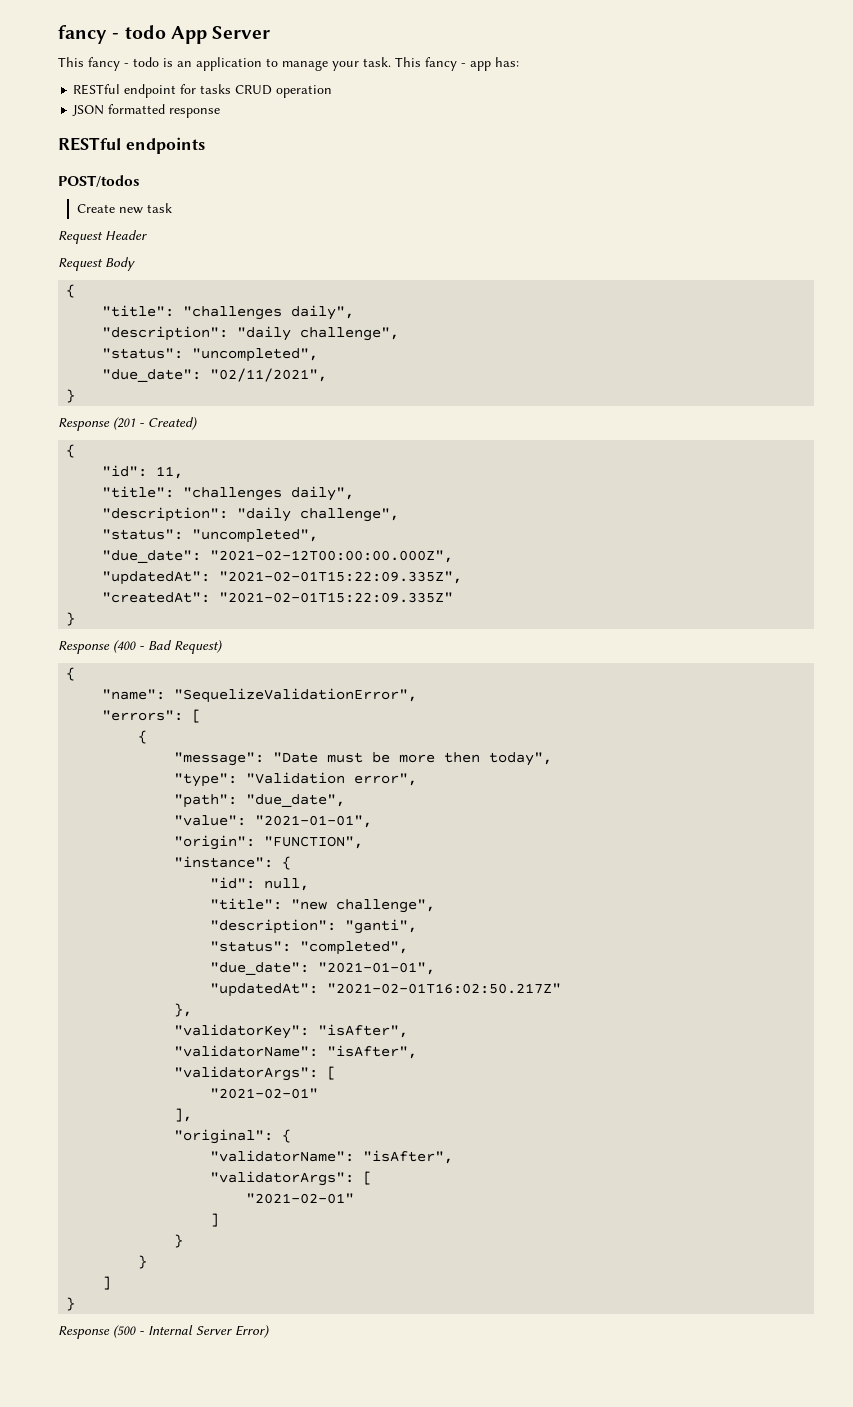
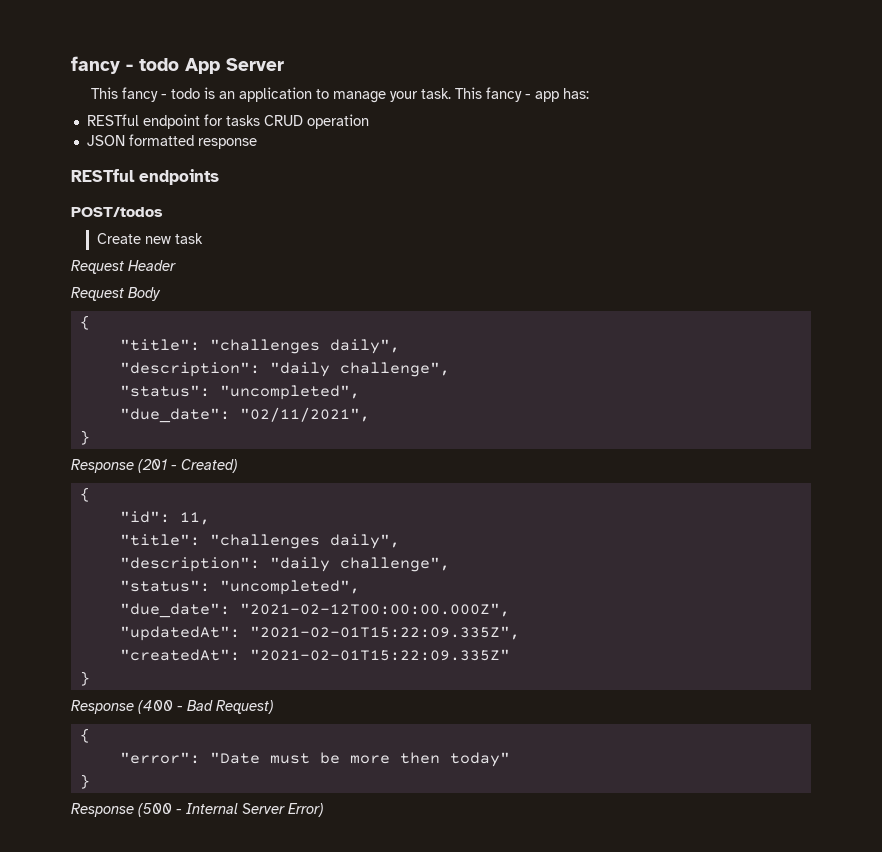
- "name": "SequelizeValidationError",
- "errors": [
- {
- "message": "Date must be more then today",
- "type": "Validation error",
- "path": "due_date",
- "value": "2021-01-01",
- "origin": "FUNCTION",
- "instance": {
- "id": null,
- "title": "new challenge",
- "description": "ganti",
- "status": "completed",
- "due_date": "2021-01-01",
- "updatedAt": "2021-02-01T16:02:50.217Z"
- },
- "validatorKey": "isAfter",
- "validatorName": "isAfter",
- "validatorArgs": [
- "2021-02-01"
- ],
- "original": {
- "validatorName": "isAfter",
- "validatorArgs": [
- "2021-02-01"
- ]
- }
- }
- ]
+ "error": "Date must be more then today"

